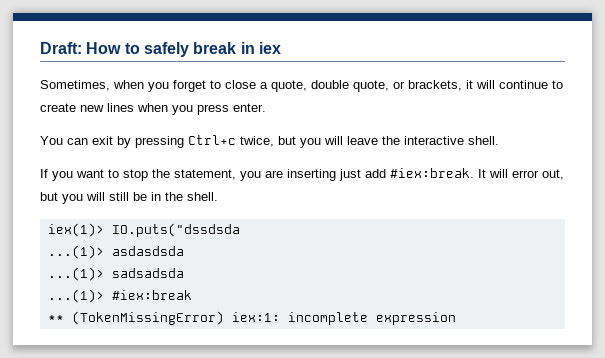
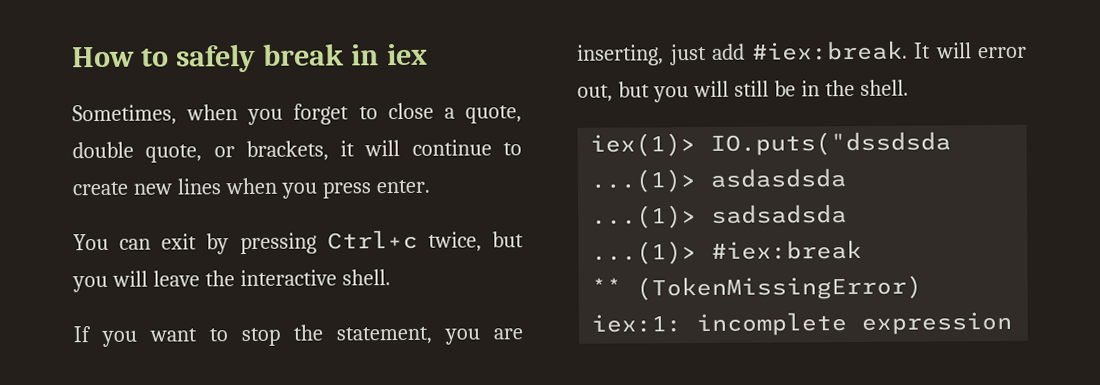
- Draft: How to safely break in iex
+ How to safely break in iex
- If you want to stop the statement, you are inserting just add #iex:break.
+ If you want to stop the statement, you are inserting, just add #iex:break.

